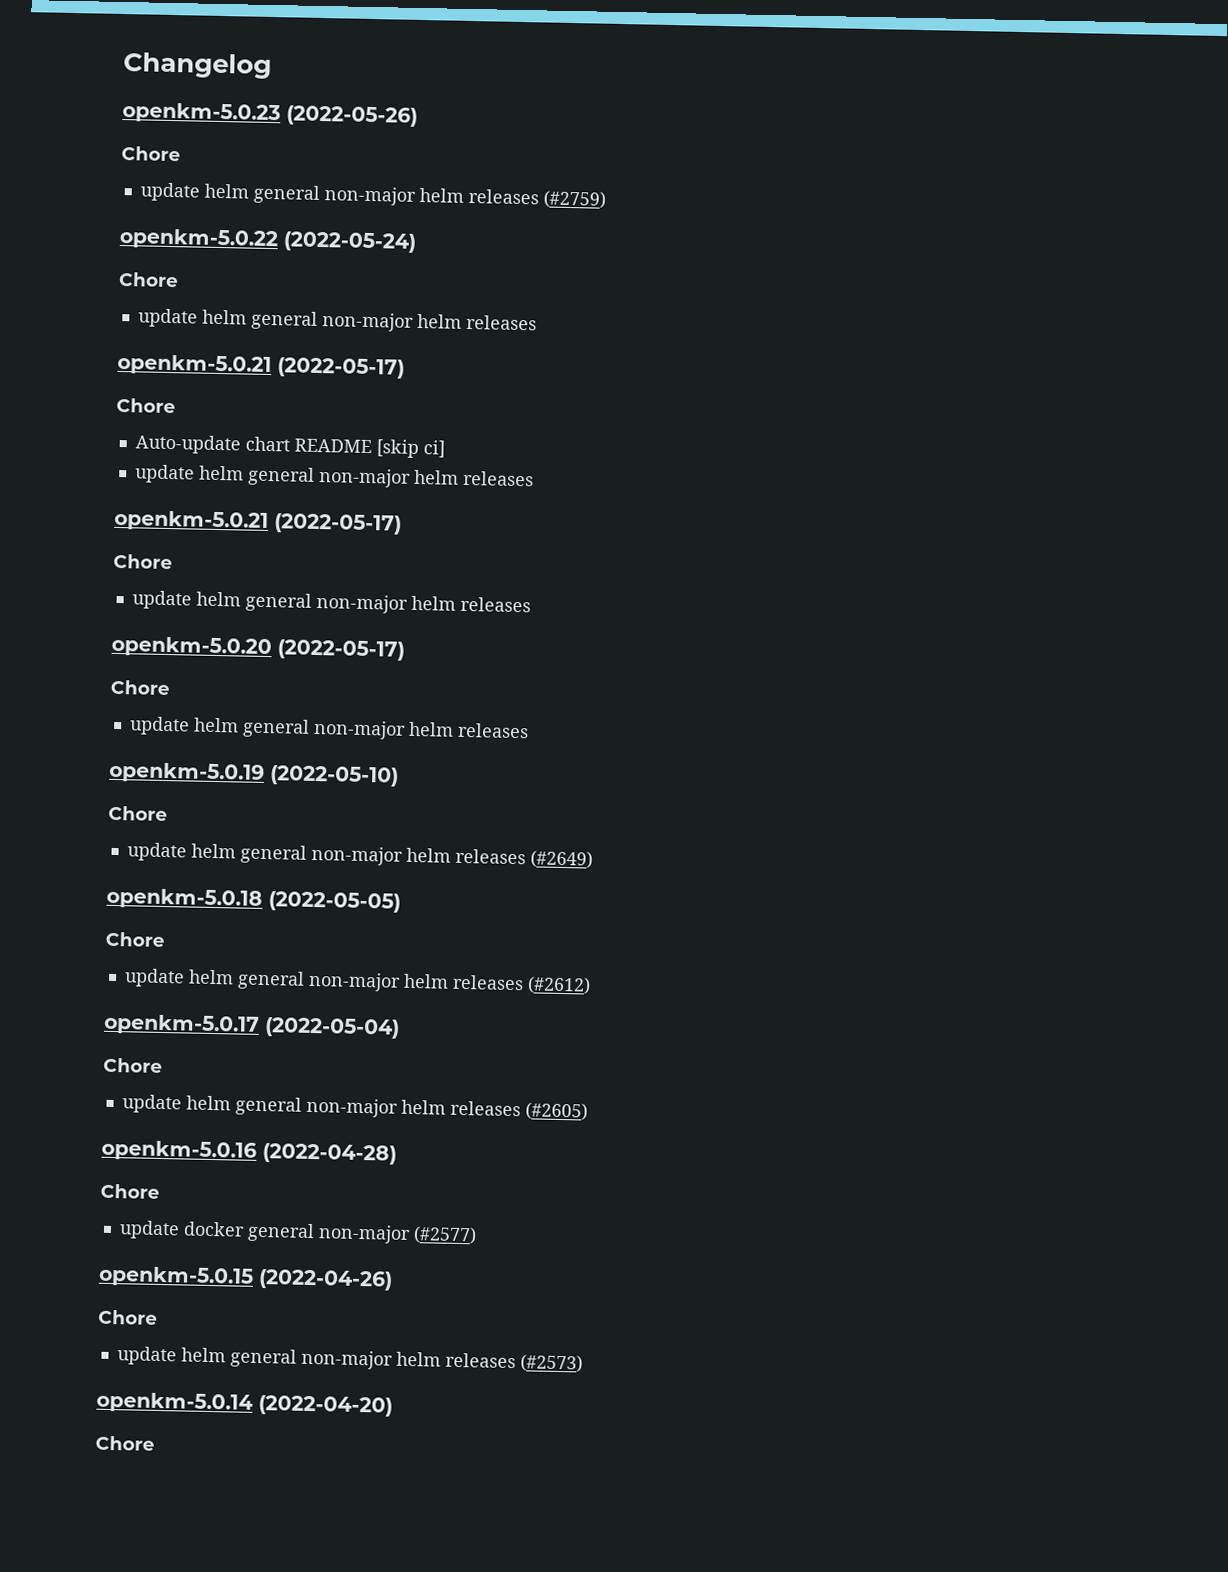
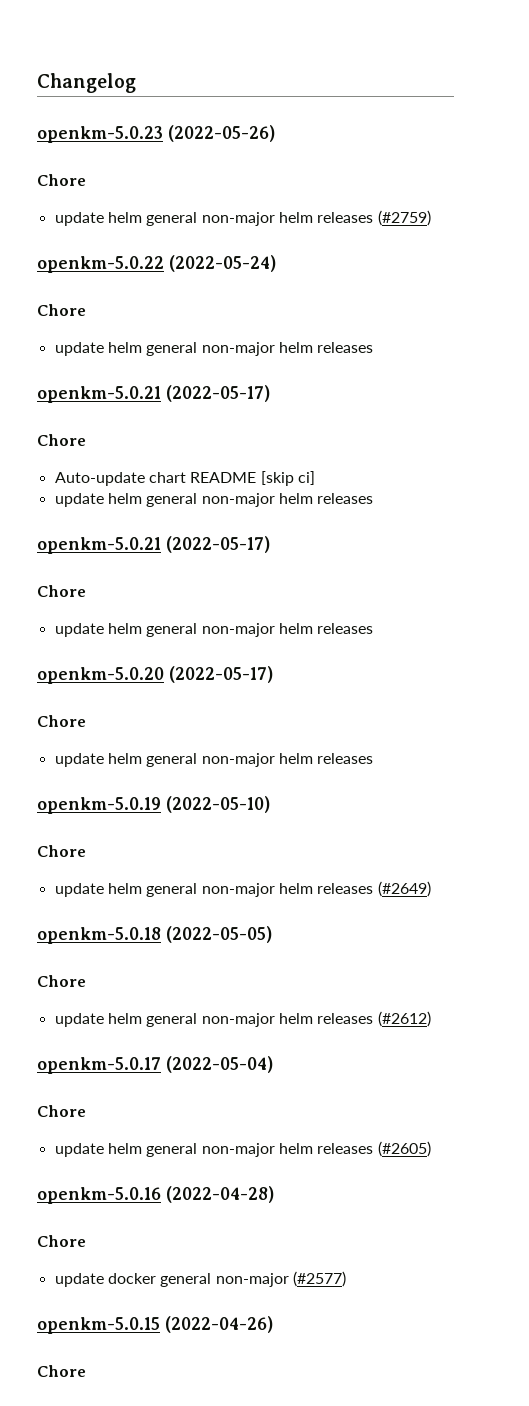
- update helm general non-major helm releases (#2573)
- openkm-5.0.14 (2022-04-20)
- Chore

